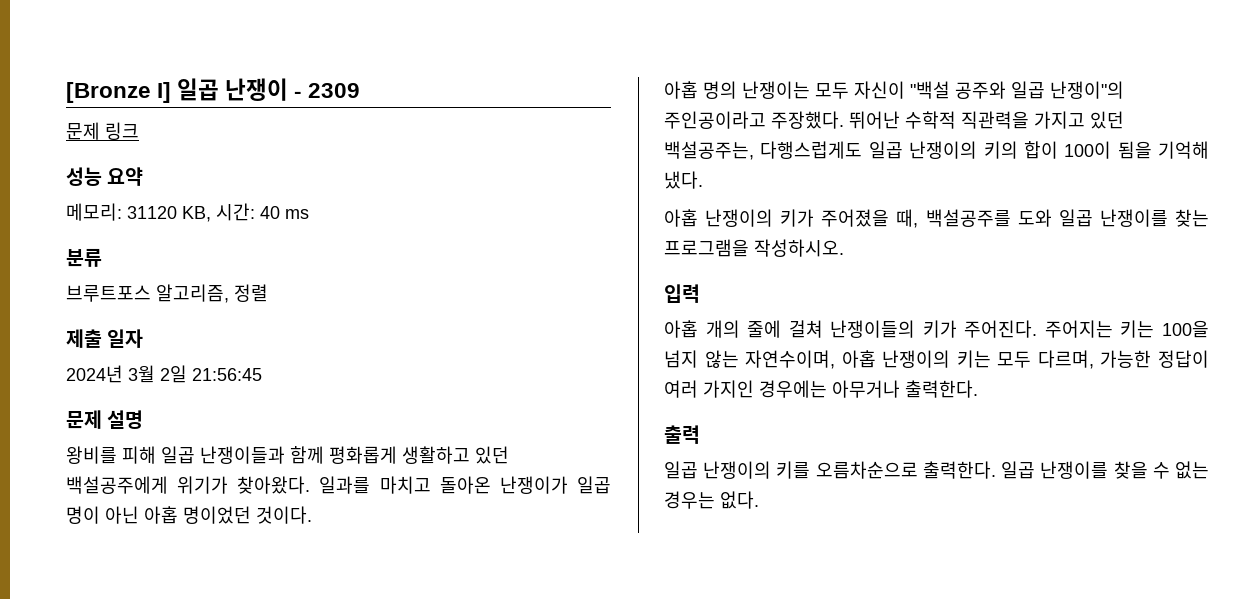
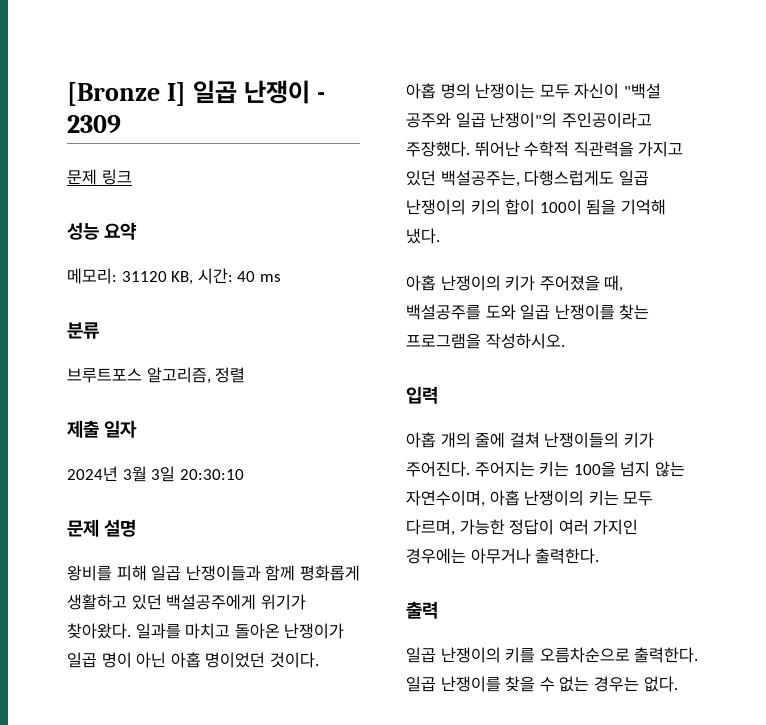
- 2024년 3월 2일 21:56:45
+ 2024년 3월 3일 20:30:10

